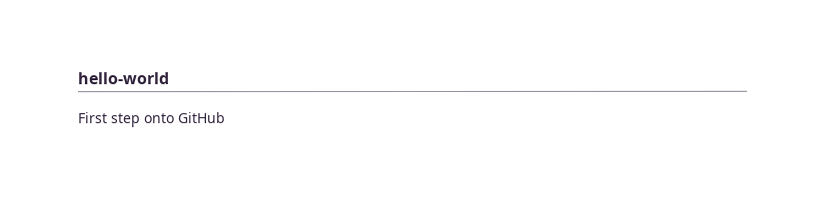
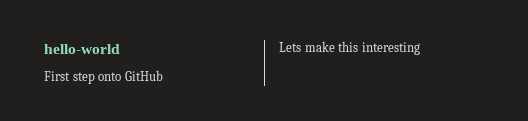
+ Lets make this interesting

